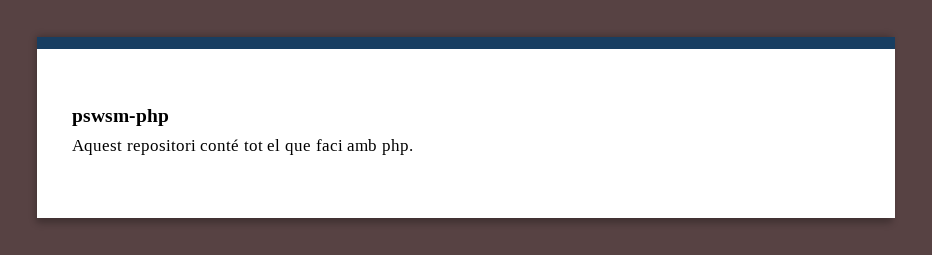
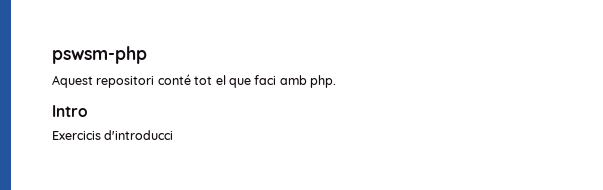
+ Intro
+ Exercicis d'introducci

